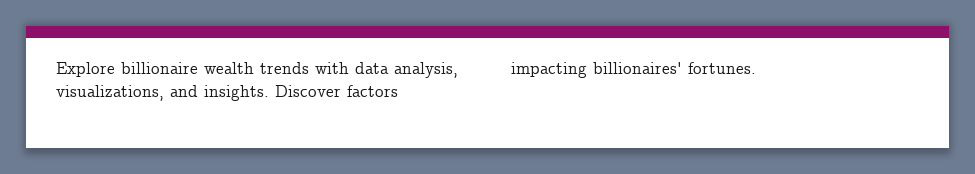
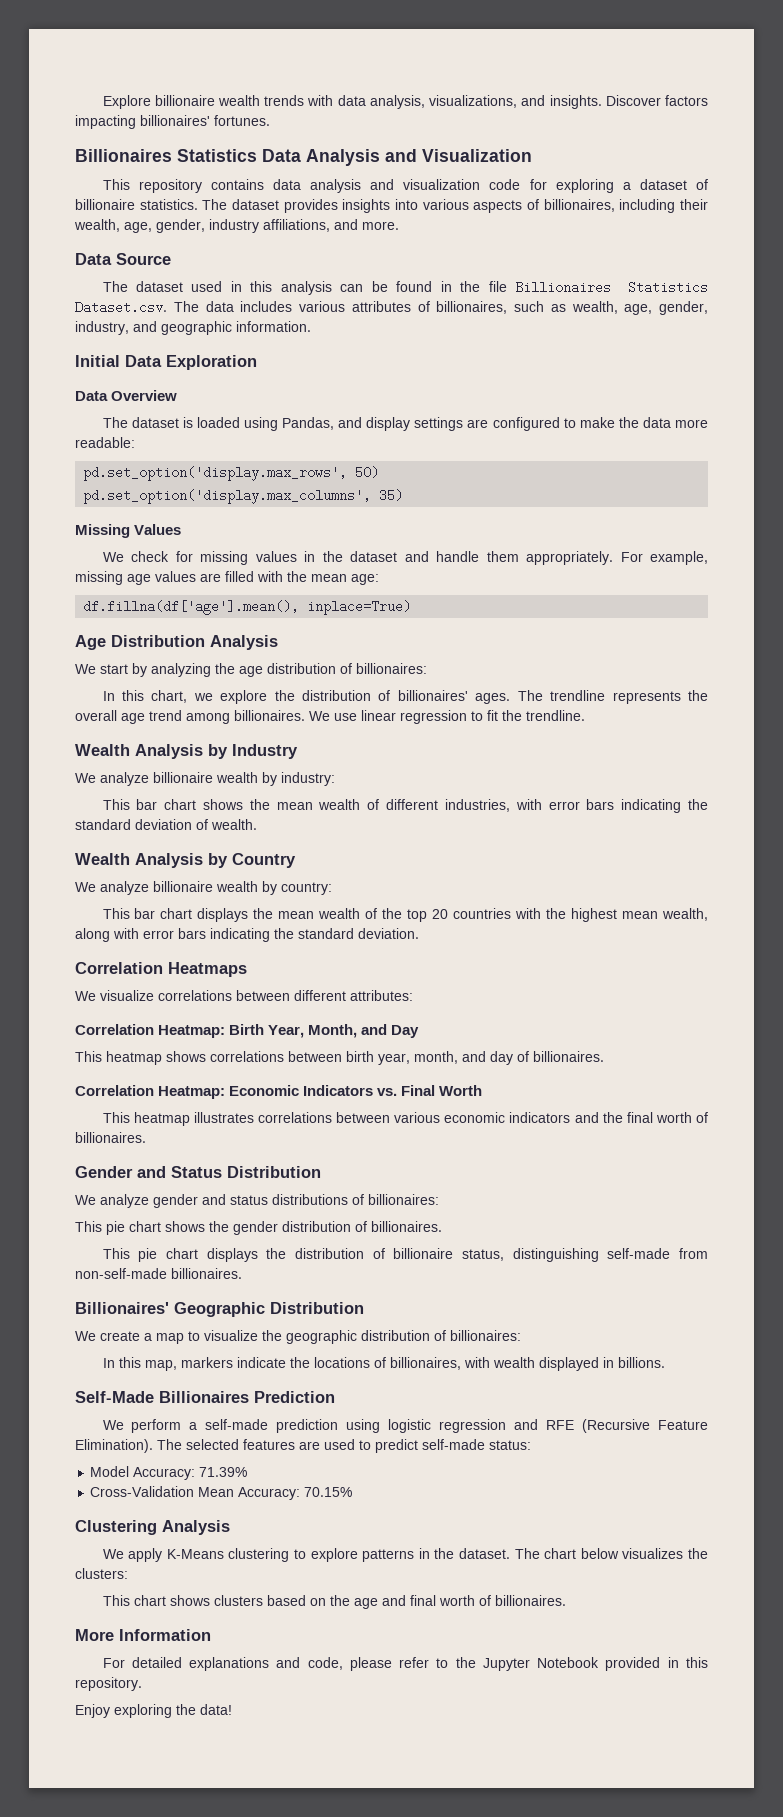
+ Billionaires Statistics Data Analysis and Visualization
+ This repository contains data analysis and visualization code for exploring a dataset of billionaire statistics. The dataset provides insights into various aspects of billionaires, including their wealth, age, gender, industry affiliations, and more.
+ Data Source
+ The dataset used in this analysis can be found in the file Billionaires Statistics Dataset.csv. The data includes various attributes of billionaires, such as wealth, age, gender, industry, and geographic information.
+ Initial Data Exploration
+ Data Overview
+ The dataset is loaded using Pandas, and display settings are configured to make the data more readable:
+ pd.set_option('display.max_rows', 50)
+ pd.set_option('display.max_columns', 35)
+ Missing Values
+ We check for missing values in the dataset and handle them appropriately. For example, missing age values are filled with the mean age:
+ df.fillna(df['age'].mean(), inplace=True)
+ Age Distribution Analysis
+ We start by analyzing the age distribution of billionaires:
+ In this chart, we explore the distribution of billionaires' ages. The trendline represents the overall age trend among billionaires. We use linear regression to fit the trendline.
+ Wealth Analysis by Industry
+ We analyze billionaire wealth by industry:
+ This bar chart shows the mean wealth of different industries, with error bars indicating the standard deviation of wealth.
+ Wealth Analysis by Country
+ We analyze billionaire wealth by country:
+ This bar chart displays the mean wealth of the top 20 countries with the highest mean wealth, along with error bars indicating the standard deviation.
+ Correlation Heatmaps
+ We visualize correlations between different attributes:
+ Correlation Heatmap: Birth Year, Month, and Day
+ This heatmap shows correlations between birth year, month, and day of billionaires.
+ Correlation Heatmap: Economic Indicators vs. Final Worth
+ This heatmap illustrates correlations between various economic indicators and the final worth of billionaires.
+ Gender and Status Distribution
+ We analyze gender and status distributions of billionaires:
+ This pie chart shows the gender distribution of billionaires.
+ This pie chart displays the distribution of billionaire status, distinguishing self-made from non-self-made billionaires.
+ Billionaires' Geographic Distribution
+ We create a map to visualize the geographic distribution of billionaires:
+ In this map, markers indicate the locations of billionaires, with wealth displayed in billions.
+ Self-Made Billionaires Prediction
+ We perform a self-made prediction using logistic regression and RFE (Recursive Feature Elimination). The selected features are used to predict self-made status:
+ Model Accuracy: 71.39%
+ Cross-Validation Mean Accuracy: 70.15%
+ Clustering Analysis
+ We apply K-Means clustering to explore patterns in the dataset. The chart below visualizes the clusters:
+ This chart shows clusters based on the age and final worth of billionaires.
+ More Information
+ For detailed explanations and code, please refer to the Jupyter Notebook provided in this repository.
+ Enjoy exploring the data!

